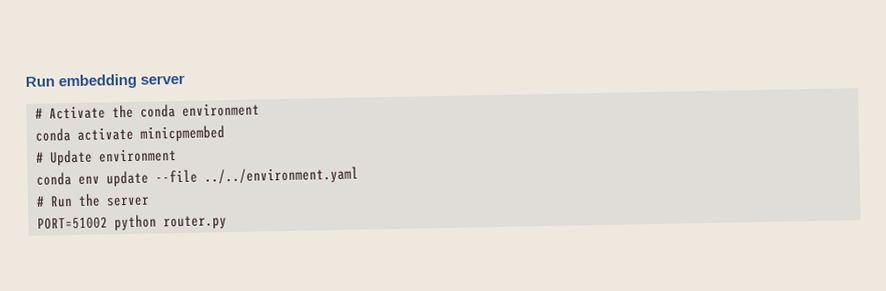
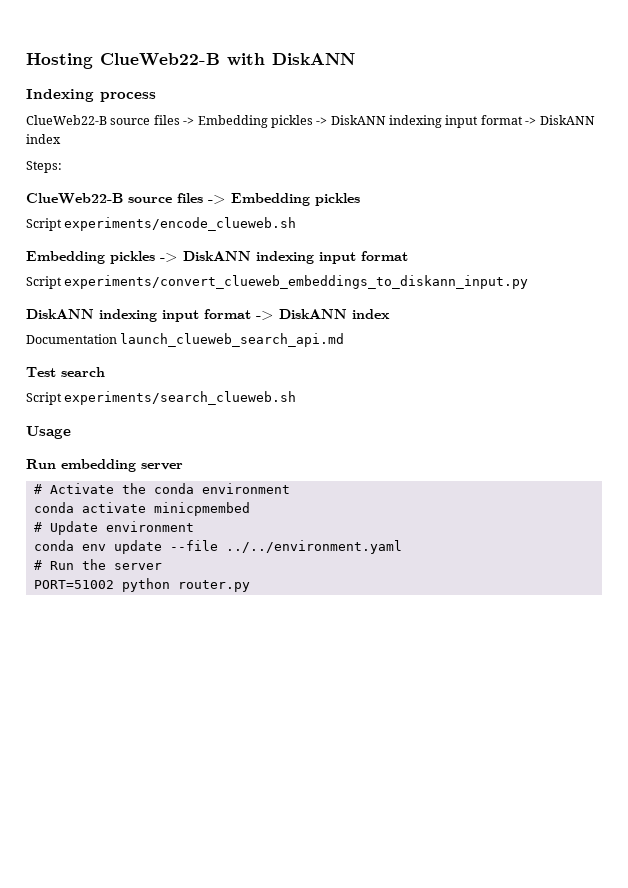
+ Hosting ClueWeb22-B with DiskANN
+ Indexing process
+ ClueWeb22-B source files -> Embedding pickles -> DiskANN indexing input format -> DiskANN index
+ Steps:
+ ClueWeb22-B source files -> Embedding pickles
+ Script experiments/encode_clueweb.sh
+ Embedding pickles -> DiskANN indexing input format
+ Script experiments/convert_clueweb_embeddings_to_diskann_input.py
+ DiskANN indexing input format -> DiskANN index
+ Documentation launch_clueweb_search_api.md
+ Test search
+ Script experiments/search_clueweb.sh
+ Usage

